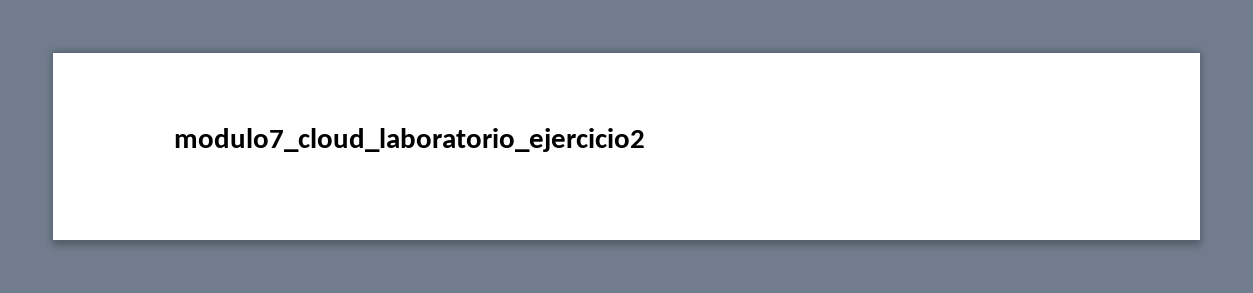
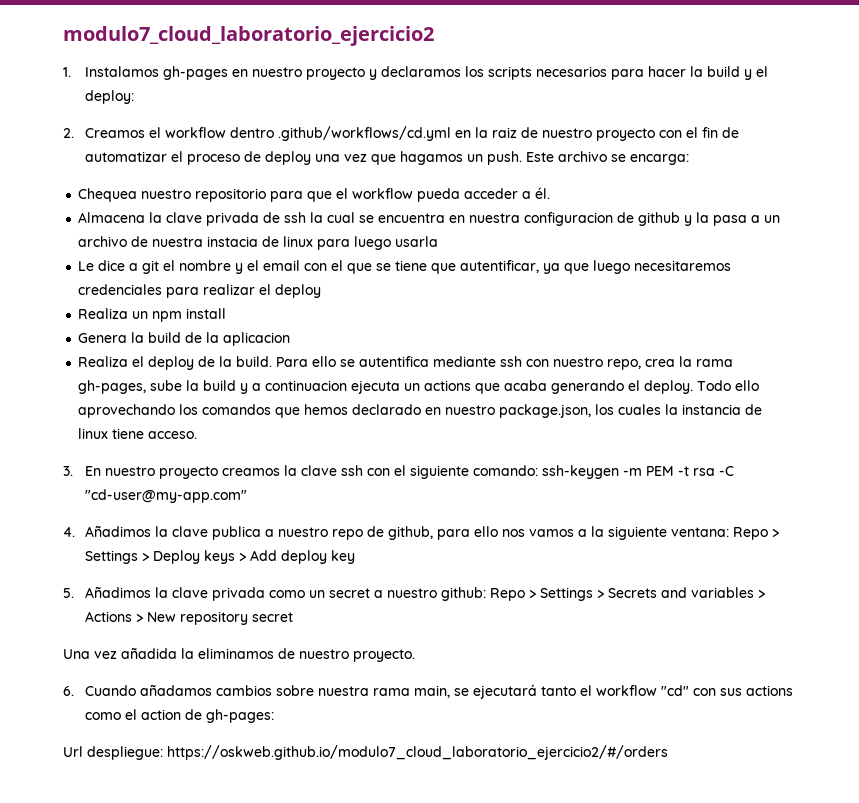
+ 1. Instalamos gh-pages en nuestro proyecto y declaramos los scripts necesarios para hacer la build y el deploy:
+ 2. Creamos el workflow dentro .github/workflows/cd.yml en la raiz de nuestro proyecto con el fin de automatizar el proceso de deploy una vez que hagamos un push. Este archivo se encarga:
+ Chequea nuestro repositorio para que el workflow pueda acceder a él.
+ Almacena la clave privada de ssh la cual se encuentra en nuestra configuracion de github y la pasa a un archivo de nuestra instacia de linux para luego usarla
+ Le dice a git el nombre y el email con el que se tiene que autentificar, ya que luego necesitaremos credenciales para realizar el deploy
+ Realiza un npm install
+ Genera la build de la aplicacion
+ Realiza el deploy de la build. Para ello se autentifica mediante ssh con nuestro repo, crea la rama gh-pages, sube la build y a continuacion ejecuta un actions que acaba generando el deploy. Todo ello aprovechando los comandos que hemos declarado en nuestro package.json, los cuales la instancia de linux tiene acceso.
+ 3. En nuestro proyecto creamos la clave ssh con el siguiente comando: ssh-keygen -m PEM -t rsa -C "cd-user@my-app.com"
+ 4. Añadimos la clave publica a nuestro repo de github, para ello nos vamos a la siguiente ventana: Repo > Settings > Deploy keys > Add deploy key
+ 5. Añadimos la clave privada como un secret a nuestro github: Repo > Settings > Secrets and variables > Actions > New repository secret
+ Una vez añadida la eliminamos de nuestro proyecto.
+ 6. Cuando añadamos cambios sobre nuestra rama main, se ejecutará tanto el workflow "cd" con sus actions como el action de gh-pages:
+ Url despliegue: https://oskweb.github.io/modulo7_cloud_laboratorio_ejercicio2/#/orders

